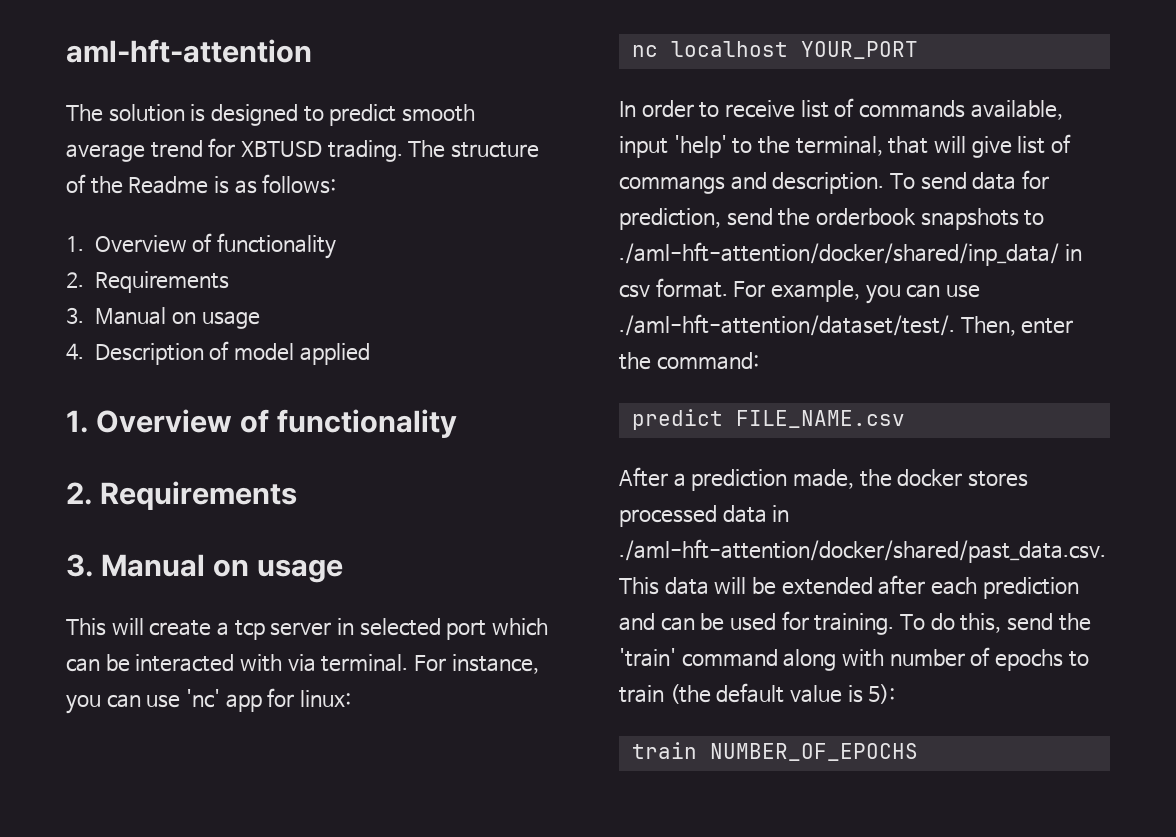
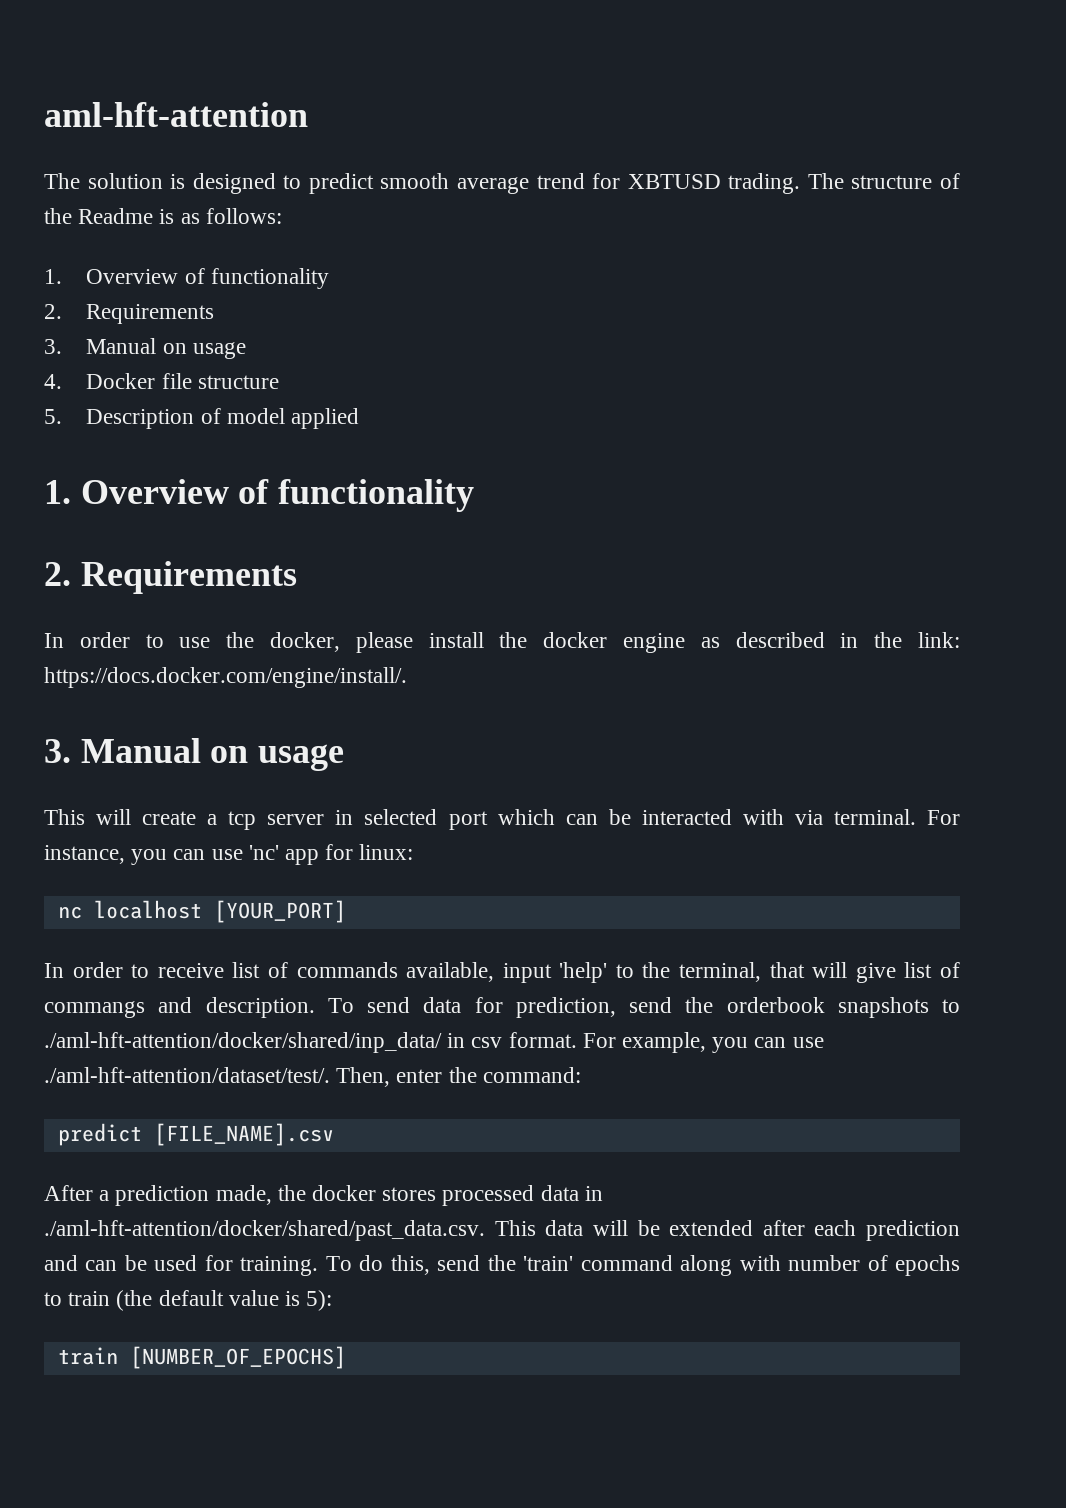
- 4. Description of model applied
+ 4. Docker file structure
+ 5. Description of model applied
+ In order to use the docker, please install the docker engine as described in the link: https://docs.docker.com/engine/install/.
- nc localhost YOUR_PORT
+ nc localhost [YOUR_PORT]
- predict FILE_NAME.csv
+ predict [FILE_NAME].csv
- train NUMBER_OF_EPOCHS
+ train [NUMBER_OF_EPOCHS]

